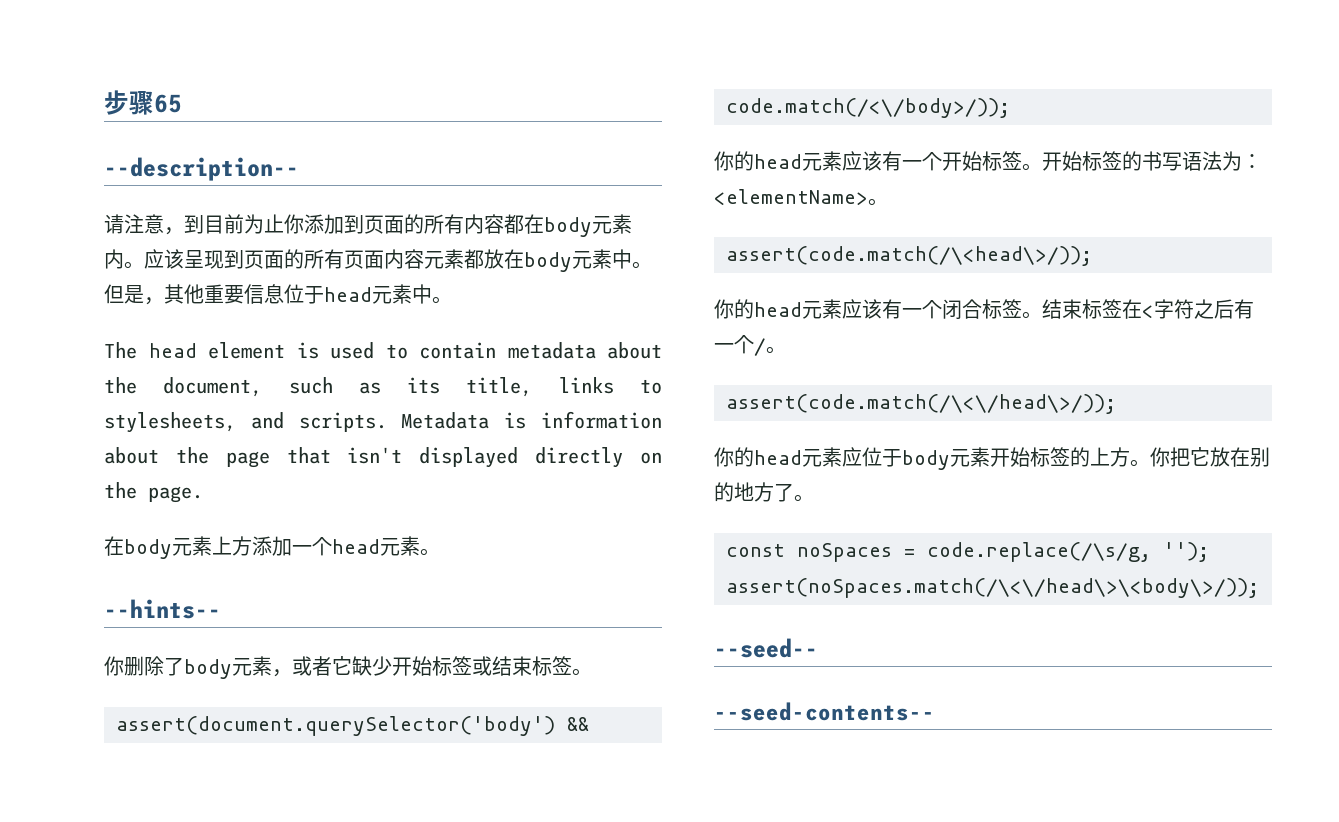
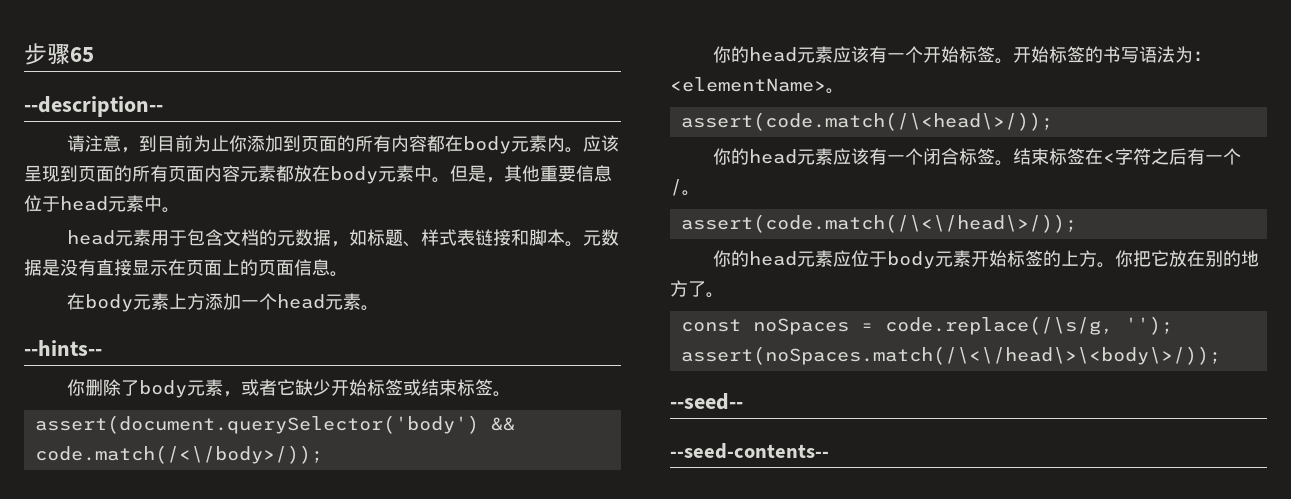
- The head element is used to contain metadata about the document, such as its title, links to stylesheets, and scripts. Metadata is information about the page that isn't displayed directly on the page.
+ head元素用于包含文档的元数据，如标题、样式表链接和脚本。元数据是没有直接显示在页面上的页面信息。

